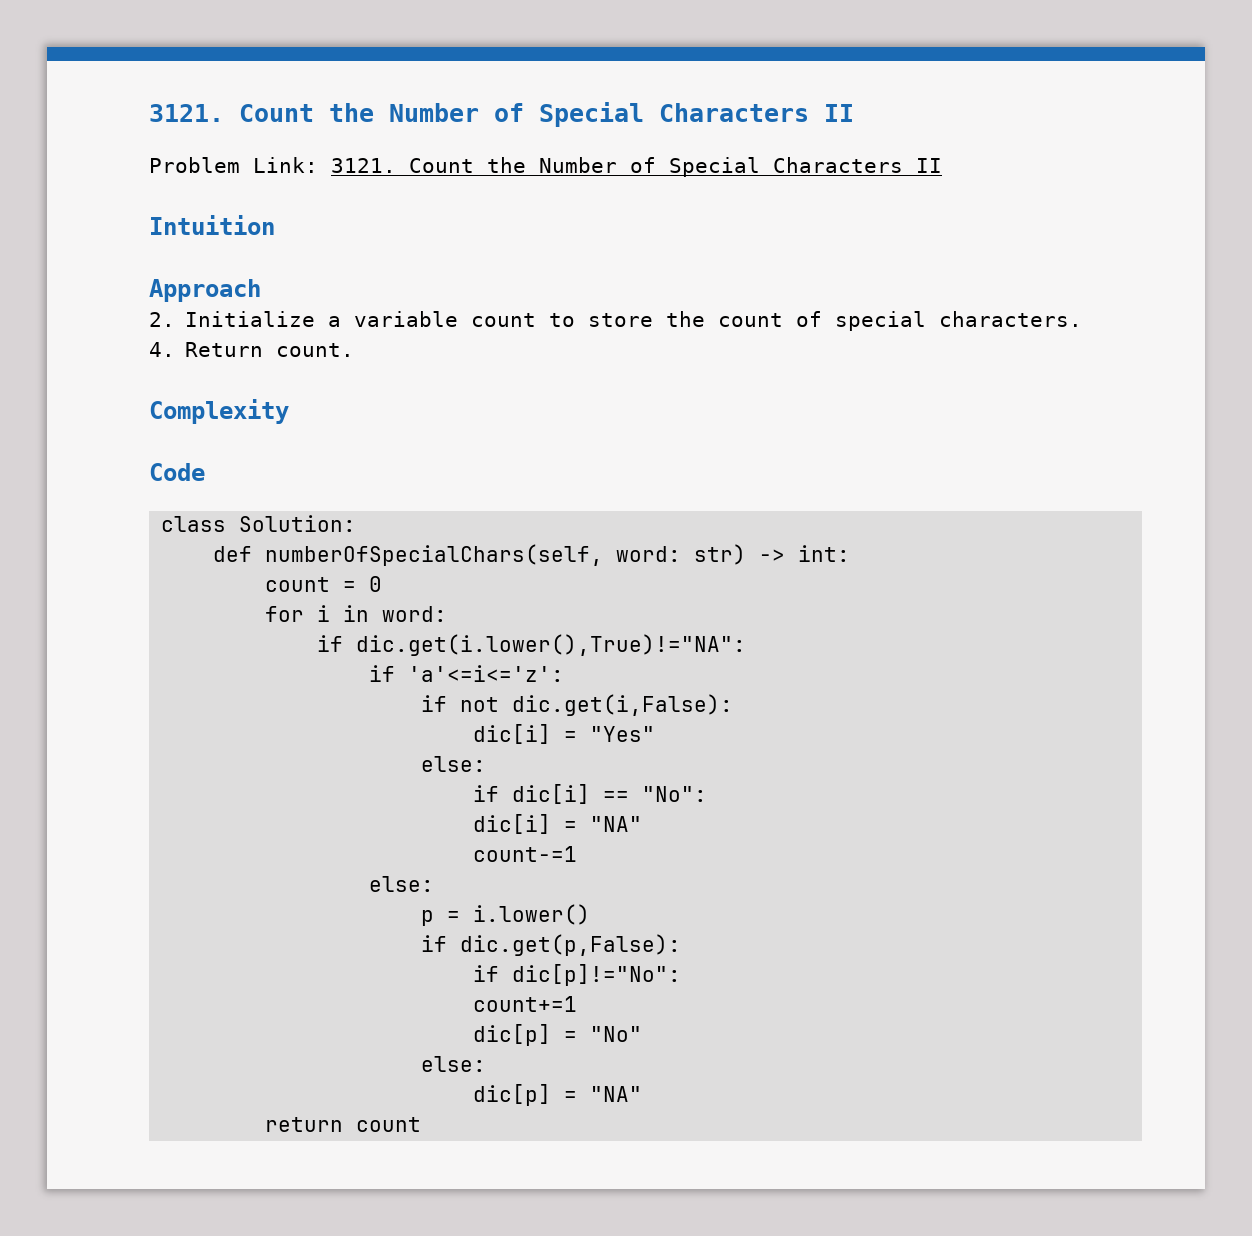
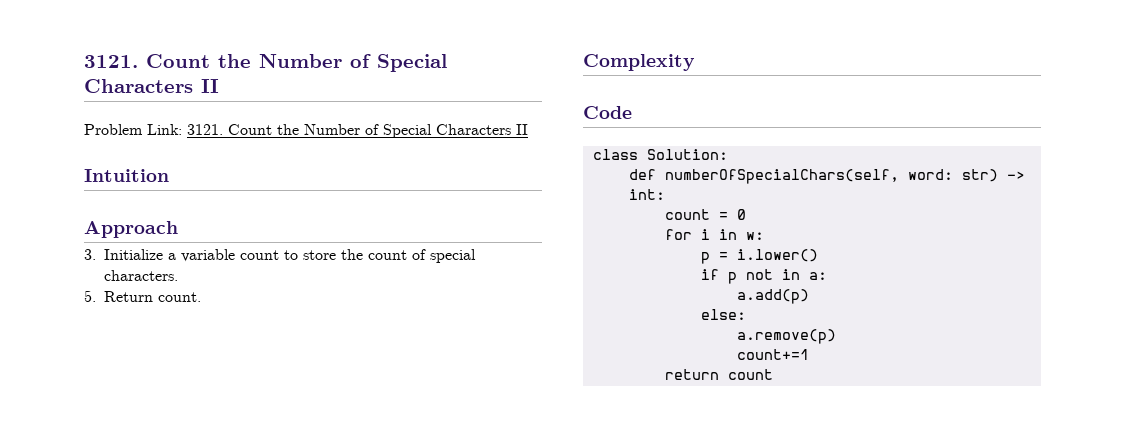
- 2. Initialize a variable count to store the count of special characters.
+ 3. Initialize a variable count to store the count of special characters.
- 4. Return count.
+ 5. Return count.
- for i in word:
- if dic.get(i.lower(),True)!="NA":
- if 'a'<=i<='z':
- if not dic.get(i,False):
- dic[i] = "Yes"
+ for i in w:
+ p = i.lower()
+ if p not in a:
+ a.add(p)
  else:
- if dic[i] == "No":
- dic[i] = "NA"
- count-=1
- else:
- p = i.lower()
- if dic.get(p,False):
- if dic[p]!="No":
+ a.remove(p)
  count+=1
- dic[p] = "No"
- else:
- dic[p] = "NA"

